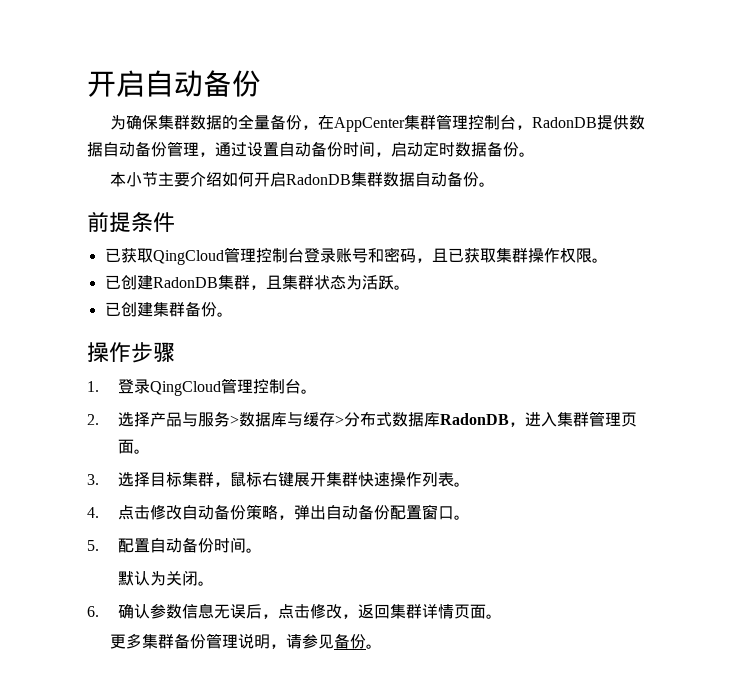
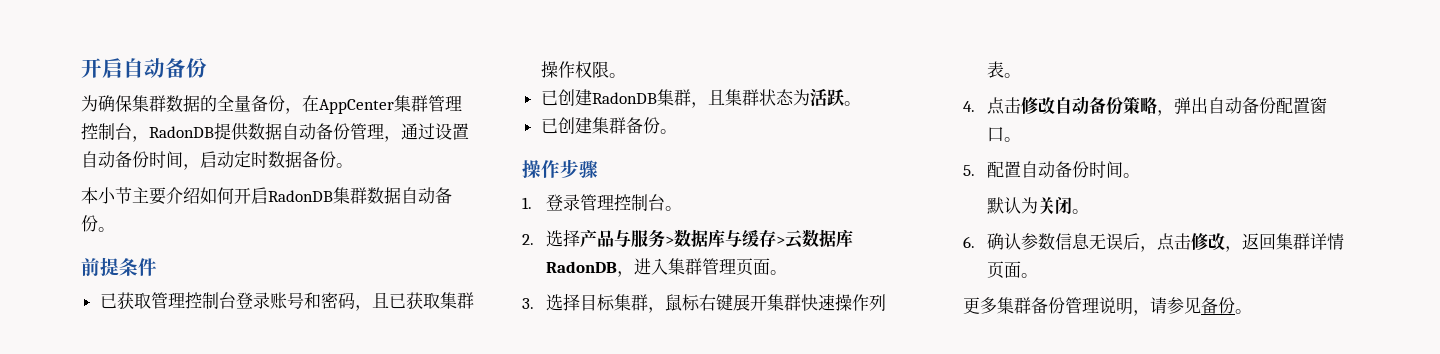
- 已获取QingCloud管理控制台登录账号和密码，且已获取集群操作权限。
+ 已获取管理控制台登录账号和密码，且已获取集群操作权限。
- 1.登录QingCloud管理控制台。
+ 1.登录管理控制台。
- 2.选择产品与服务>数据库与缓存>分布式数据库RadonDB，进入集群管理页面。
+ 2.选择产品与服务>数据库与缓存>云数据库RadonDB，进入集群管理页面。

